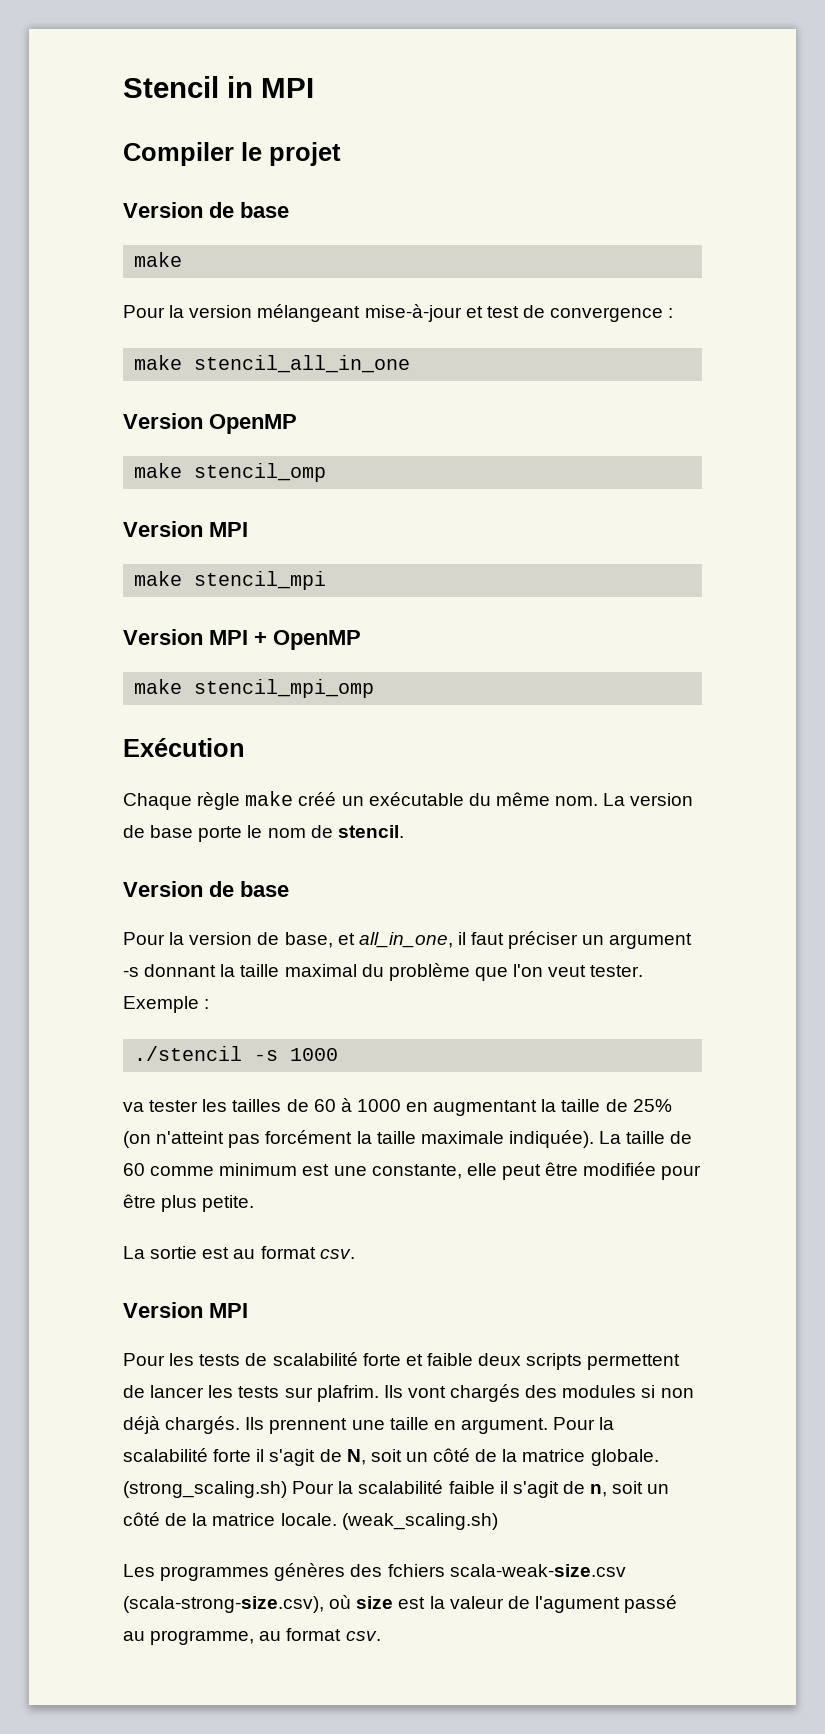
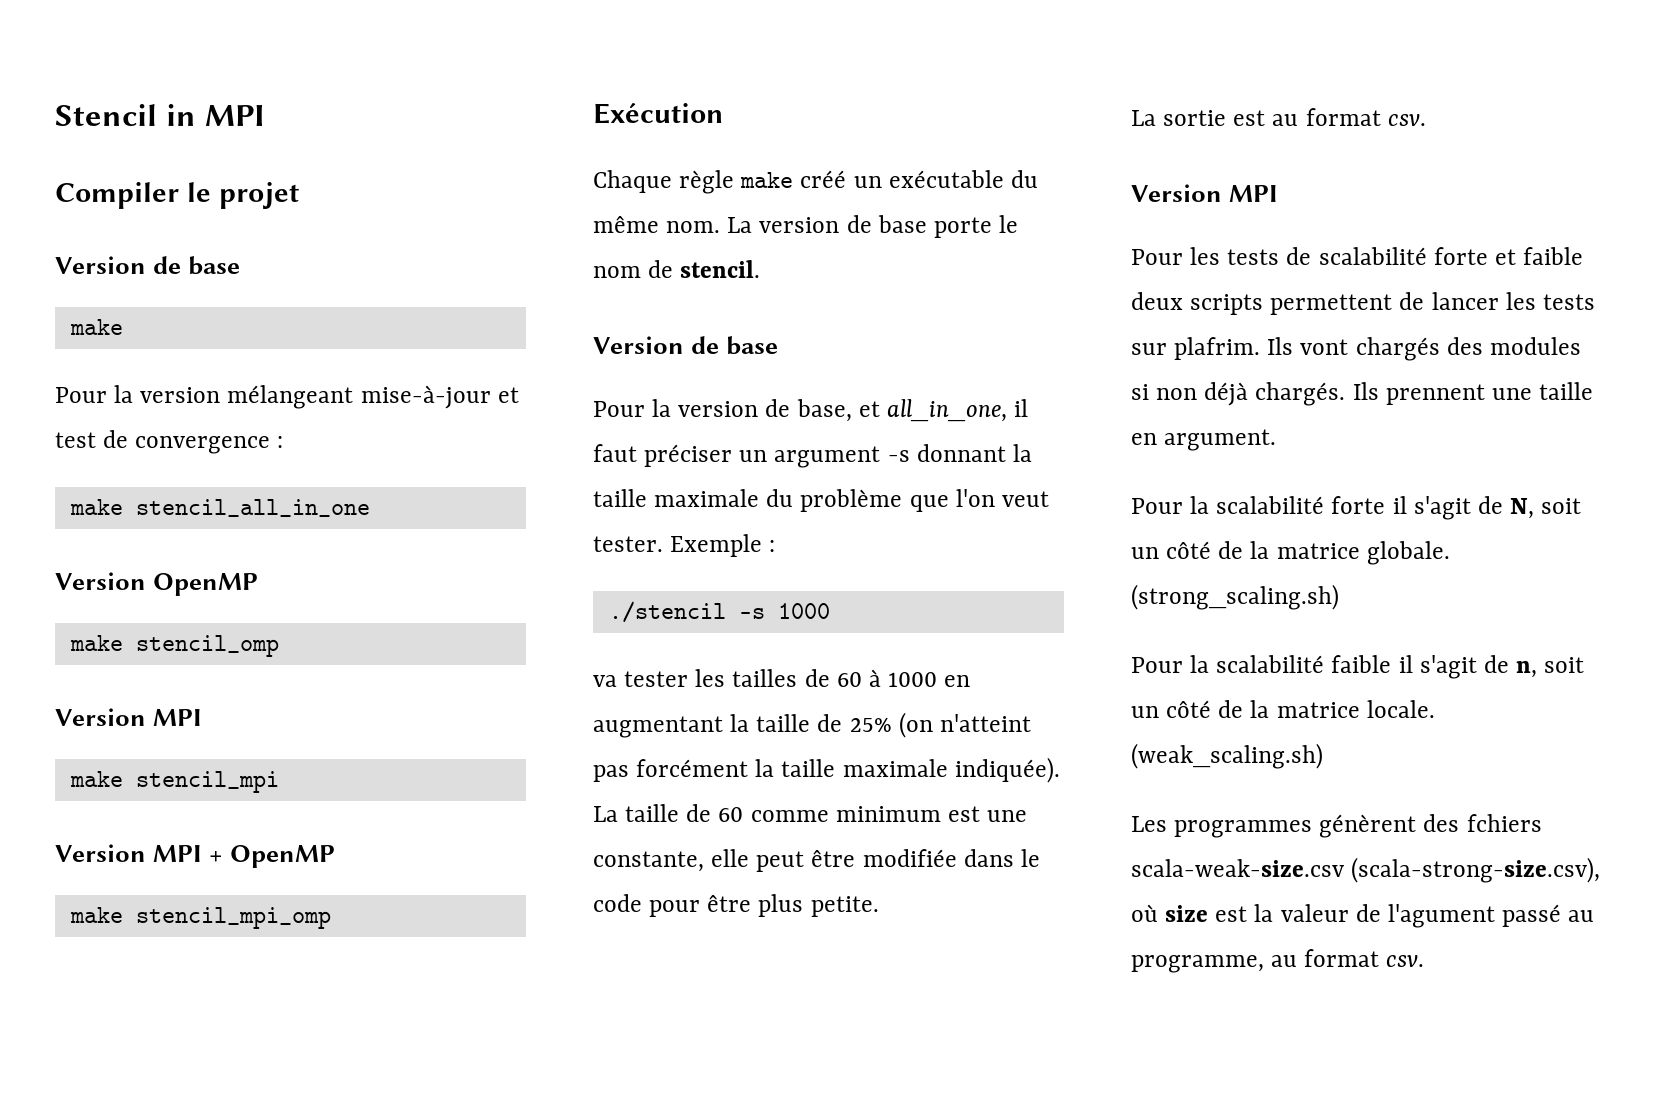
- Pour la version de base, et all_in_one, il faut préciser un argument -s donnant la taille maximal du problème que l'on veut tester.
+ Pour la version de base, et all_in_one, il faut préciser un argument -s donnant la taille maximale du problème que l'on veut tester.
- La taille de 60 comme minimum est une constante, elle peut être modifiée pour être plus petite.
+ La taille de 60 comme minimum est une constante, elle peut être modifiée dans le code pour être plus petite.
- Ils prennent une taille en argument. Pour la scalabilité forte il s'agit de N, soit un côté de la matrice globale.
+ Ils prennent une taille en argument.
+ Pour la scalabilité forte il s'agit de N, soit un côté de la matrice globale.
- (strong_scaling.sh) Pour la scalabilité faible il s'agit de n, soit un côté de la matrice locale.
+ (strong_scaling.sh)
+ Pour la scalabilité faible il s'agit de n, soit un côté de la matrice locale.
- Les programmes génères des fchiers scala-weak-size.csv (scala-strong-size.csv), où size est la valeur de l'agument passé au programme, au format csv.
+ Les programmes génèrent des fchiers scala-weak-size.csv (scala-strong-size.csv), où size est la valeur de l'agument passé au programme, au format csv.

